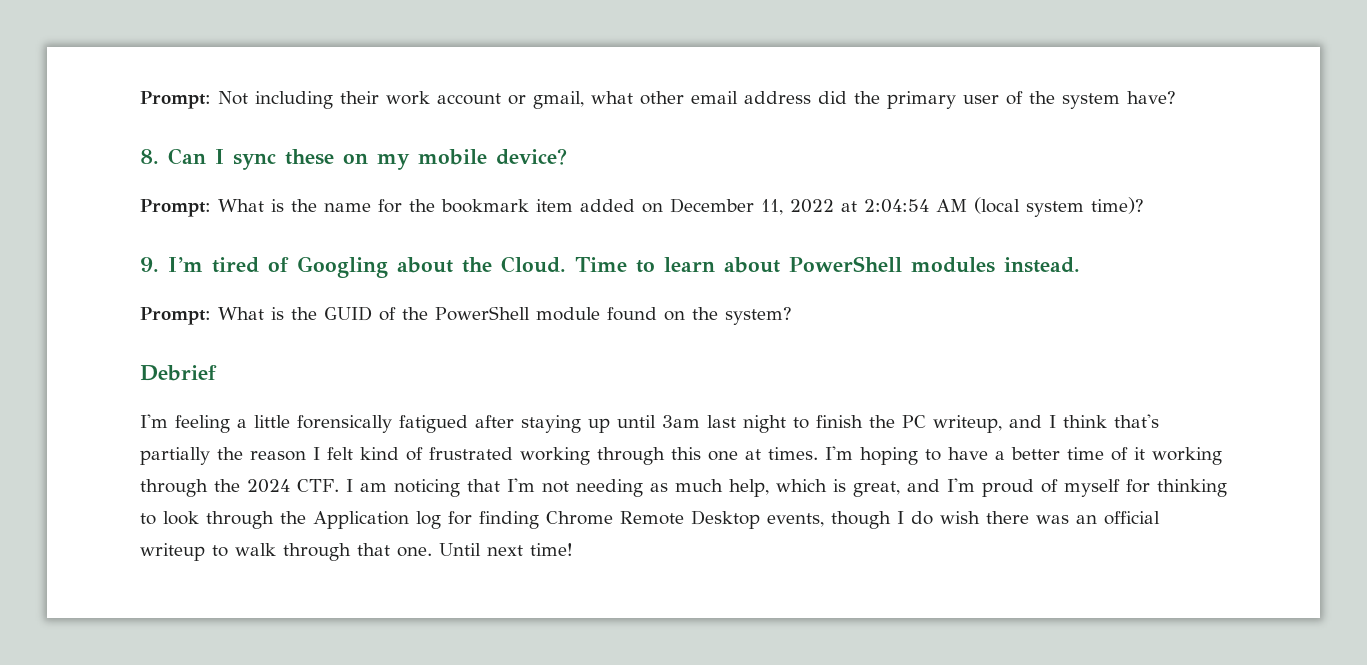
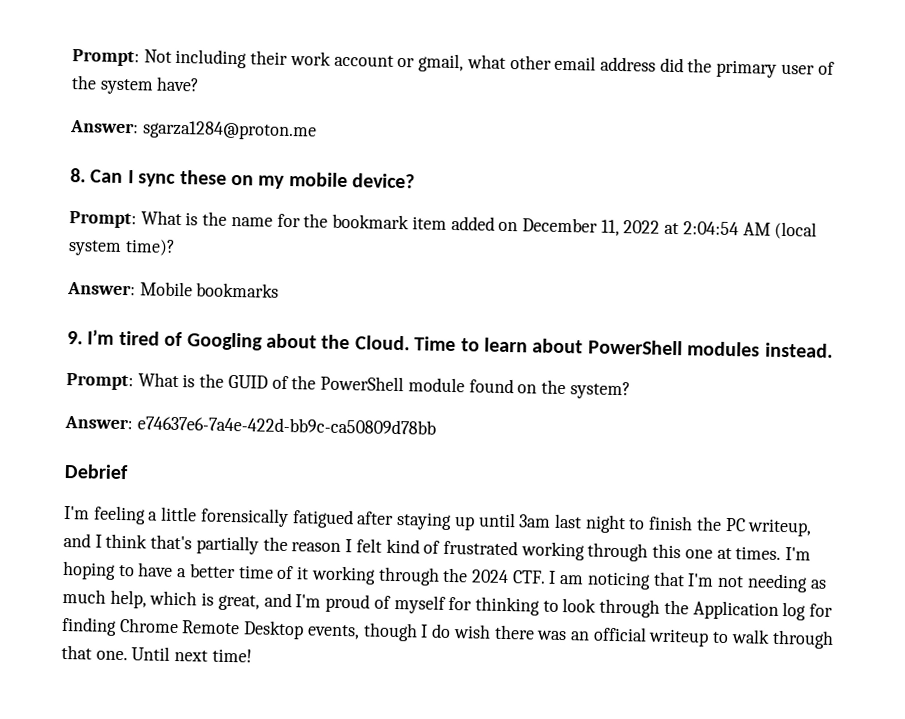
+ Answer: sgarza1284@proton.me
+ Answer: Mobile bookmarks
+ Answer: e74637e6-7a4e-422d-bb9c-ca50809d78bb

